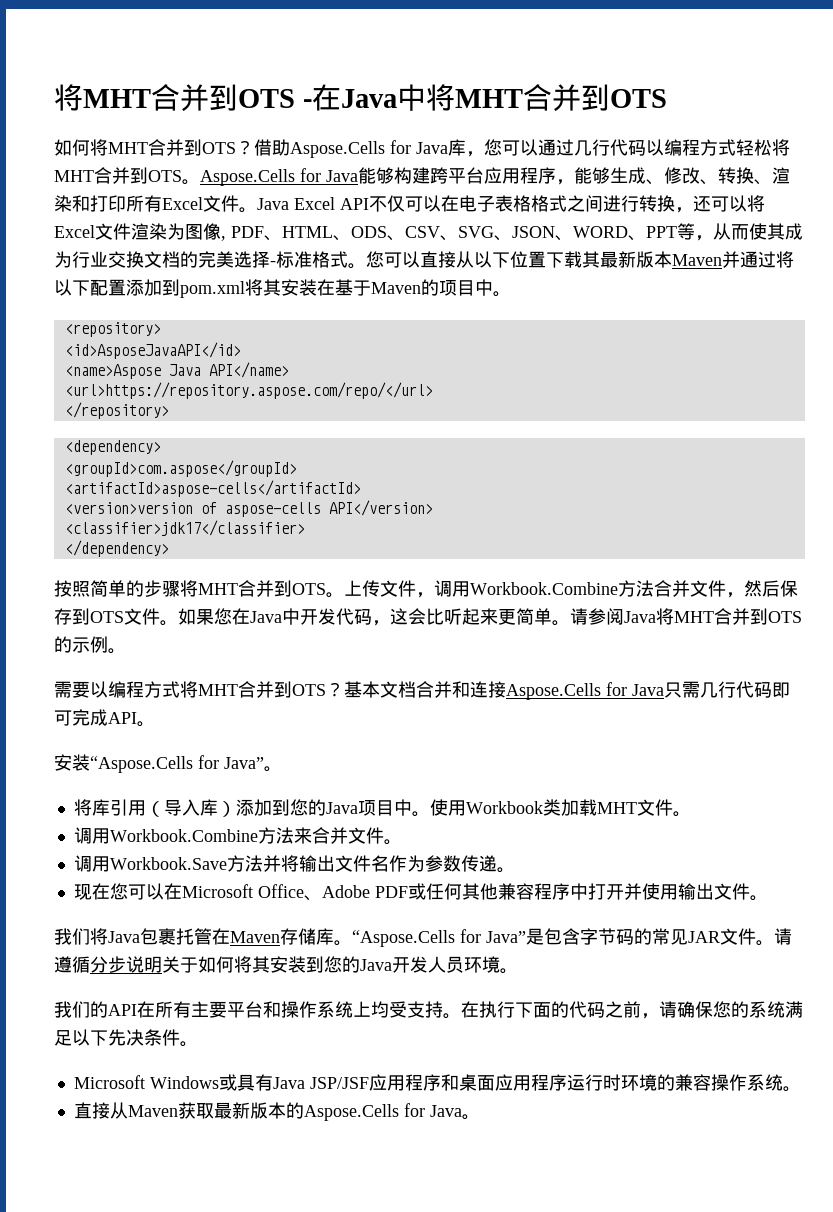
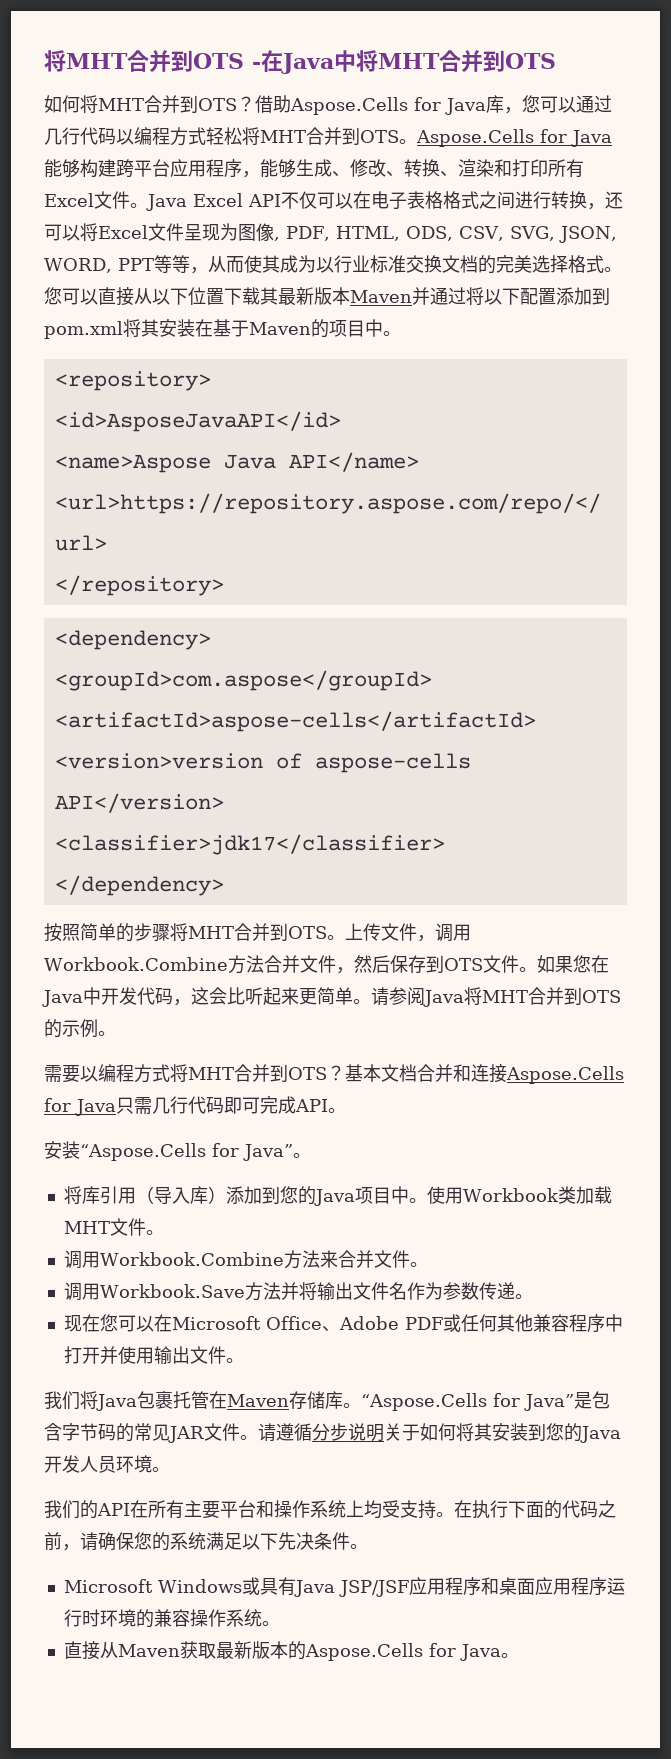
- Java Excel API不仅可以在电子表格格式之间进行转换，还可以将Excel文件渲染为图像, PDF、HTML、ODS、CSV、SVG、JSON、WORD、PPT等，从而使其成为行业交换文档的完美选择-标准格式。
+ Java Excel API不仅可以在电子表格格式之间进行转换，还可以将Excel文件呈现为图像, PDF, HTML, ODS, CSV, SVG, JSON, WORD, PPT等等，从而使其成为以行业标准交换文档的完美选择格式。

